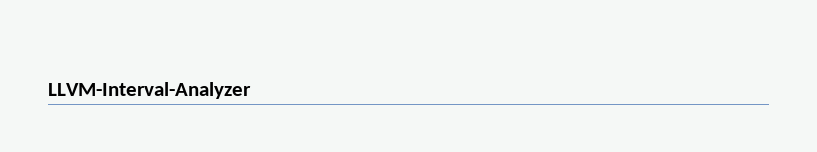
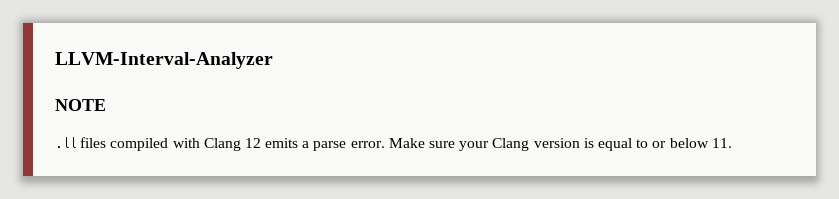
+ NOTE
+ .ll files compiled with Clang 12 emits a parse error. Make sure your Clang version is equal to or below 11.

